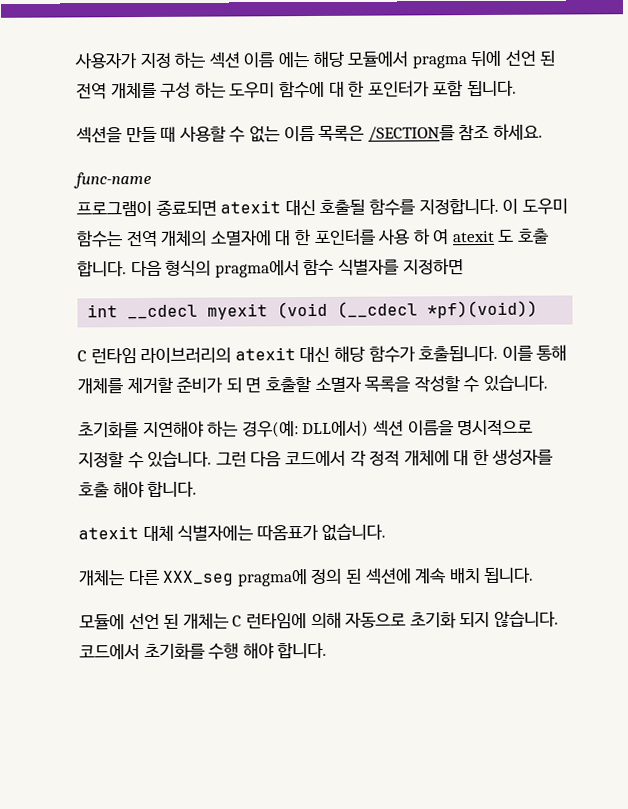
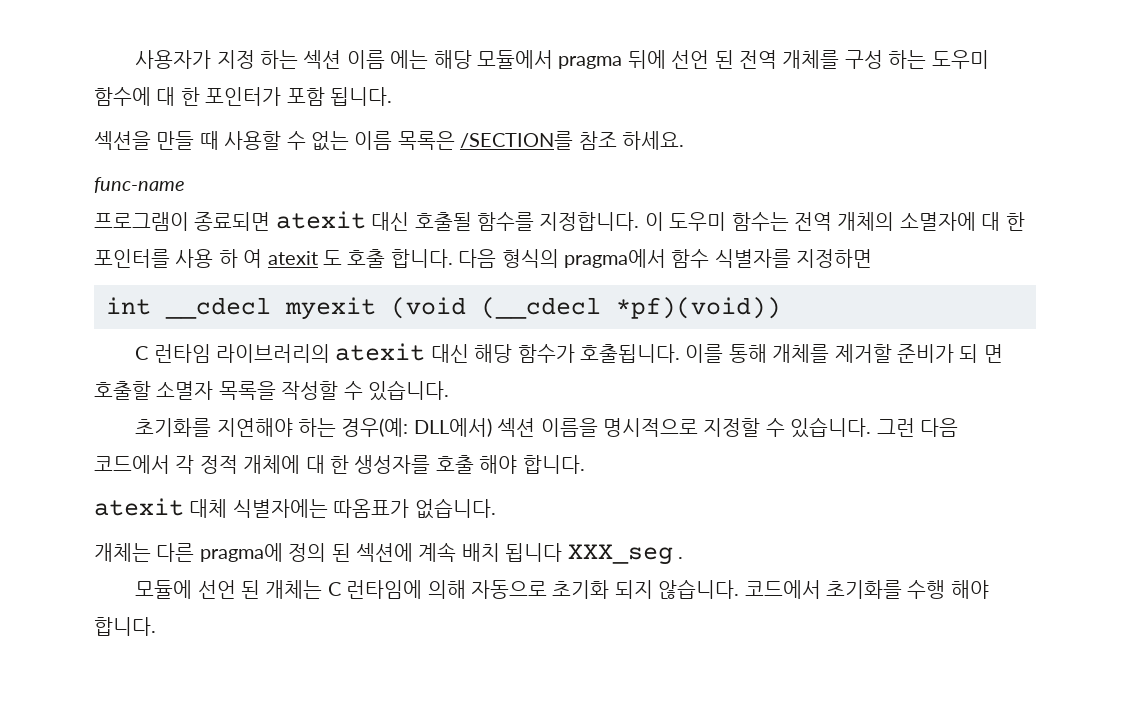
- 개체는 다른 XXX_seg pragma에 정의 된 섹션에 계속 배치 됩니다.
+ 개체는 다른 pragma에 정의 된 섹션에 계속 배치 됩니다 XXX_seg .

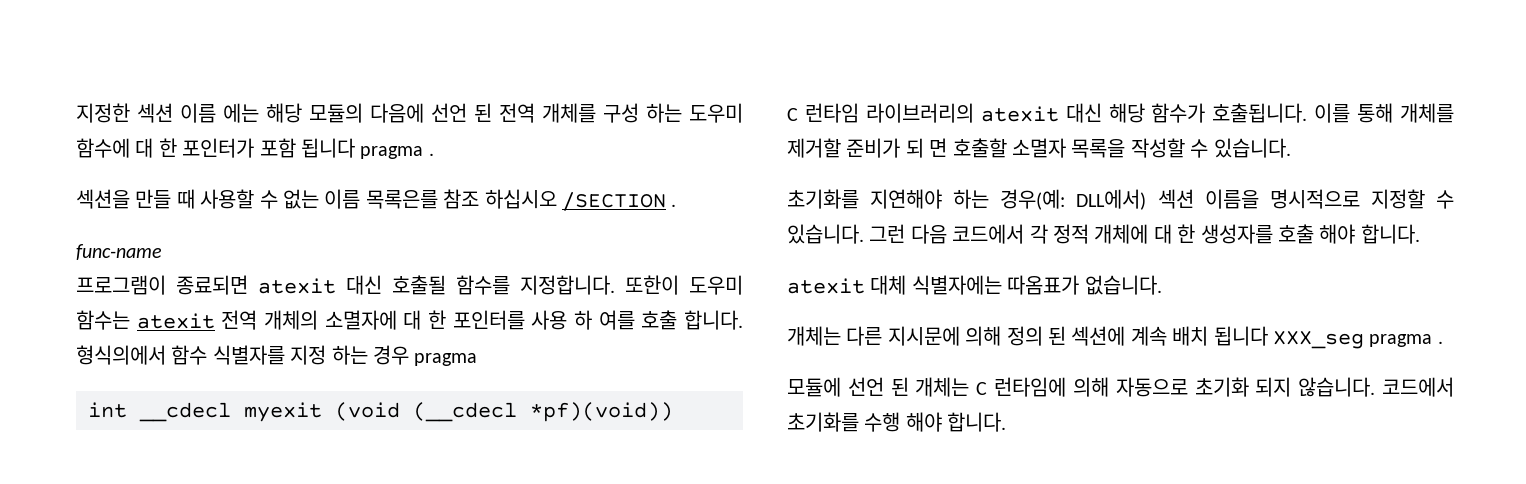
- 사용자가 지정 하는 섹션 이름 에는 해당 모듈에서 pragma 뒤에 선언 된 전역 개체를 구성 하는 도우미 함수에 대 한 포인터가 포함 됩니다.
+ 지정한 섹션 이름 에는 해당 모듈의 다음에 선언 된 전역 개체를 구성 하는 도우미 함수에 대 한 포인터가 포함 됩니다 pragma .
- 섹션을 만들 때 사용할 수 없는 이름 목록은 /SECTION를 참조 하세요.
+ 섹션을 만들 때 사용할 수 없는 이름 목록은를 참조 하십시오 /SECTION .
- 이 도우미 함수는 전역 개체의 소멸자에 대 한 포인터를 사용 하 여 atexit 도 호출 합니다. 다음 형식의 pragma에서 함수 식별자를 지정하면
+ 또한이 도우미 함수는 atexit 전역 개체의 소멸자에 대 한 포인터를 사용 하 여를 호출 합니다. 형식의에서 함수 식별자를 지정 하는 경우 pragma
- 개체는 다른 pragma에 정의 된 섹션에 계속 배치 됩니다 XXX_seg .
+ 개체는 다른 지시문에 의해 정의 된 섹션에 계속 배치 됩니다 XXX_seg pragma .

